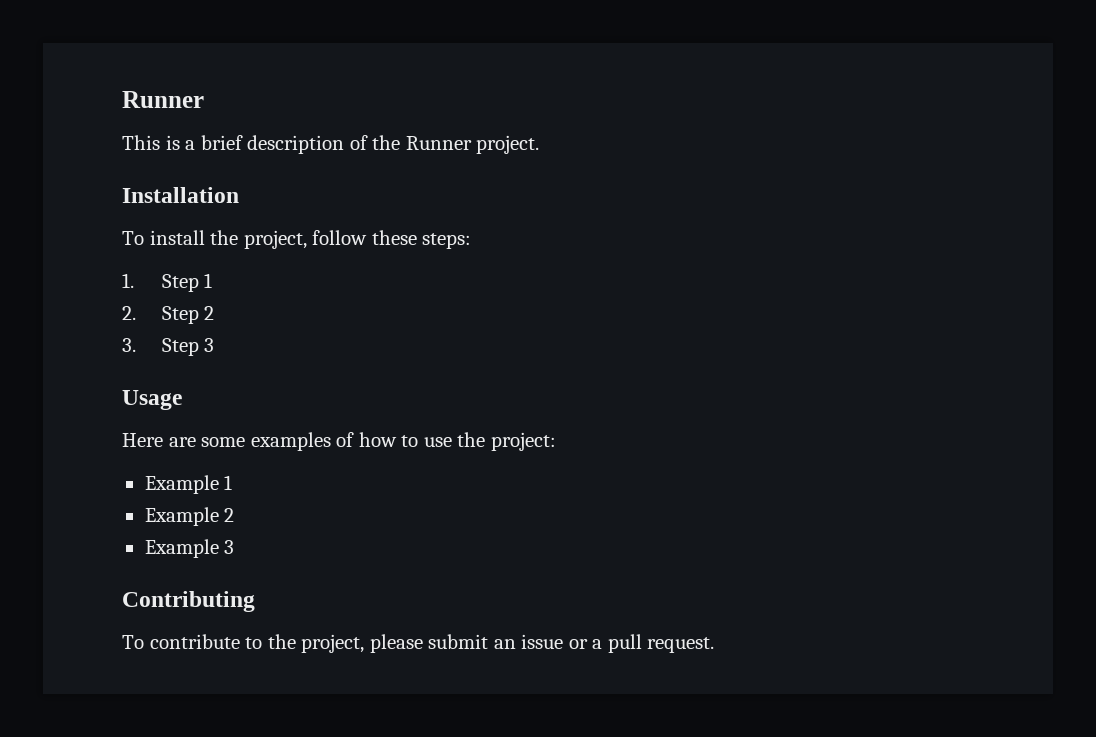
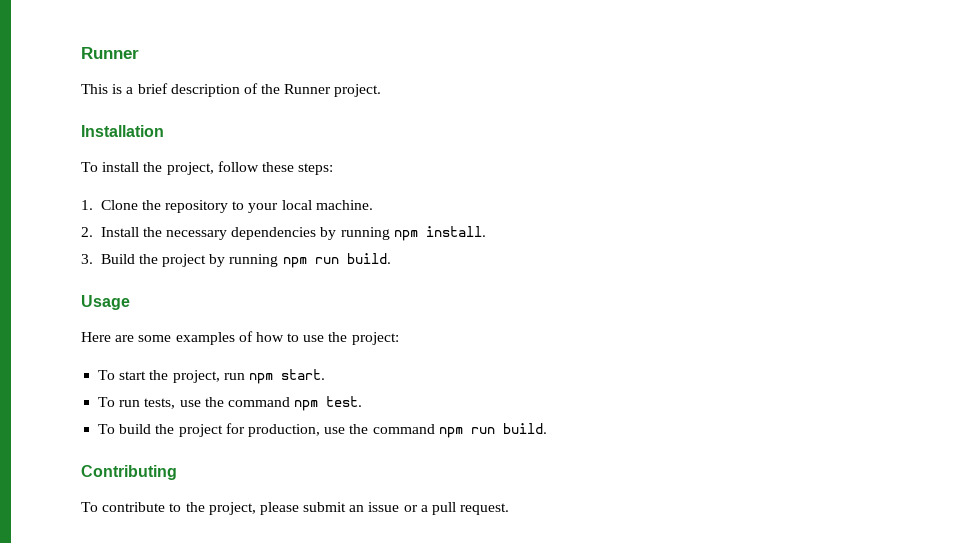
- 1. Step 1
- 2. Step 2
- 3. Step 3
+ 1. Clone the repository to your local machine.
+ 2. Install the necessary dependencies by running npm install.
+ 3. Build the project by running npm run build.
- Example 1
- Example 2
- Example 3
+ To start the project, run npm start.
+ To run tests, use the command npm test.
+ To build the project for production, use the command npm run build.

